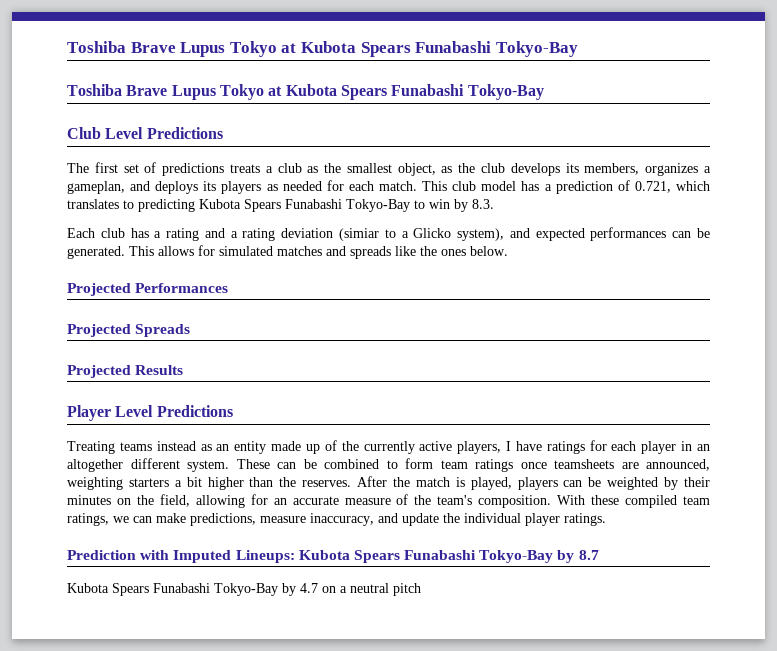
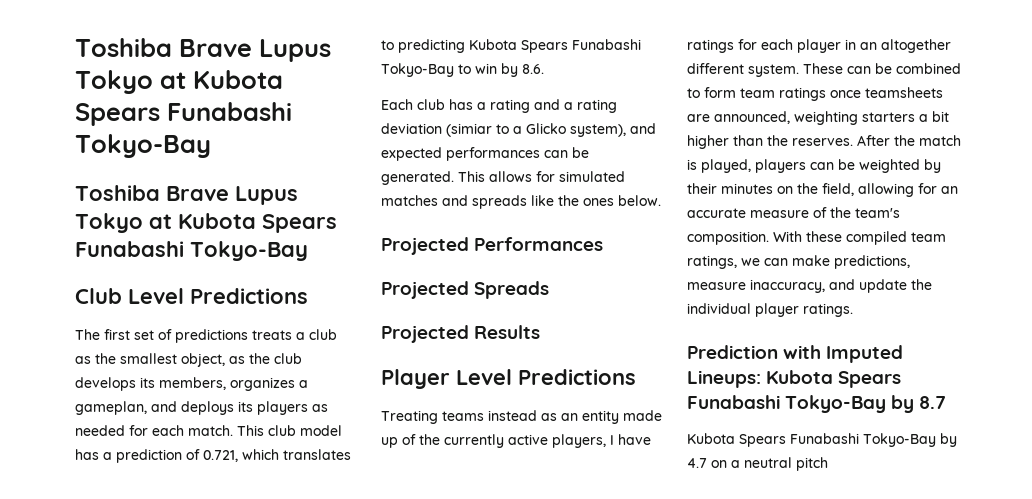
- This club model has a prediction of 0.721, which translates to predicting Kubota Spears Funabashi Tokyo-Bay to win by 8.3.
+ This club model has a prediction of 0.721, which translates to predicting Kubota Spears Funabashi Tokyo-Bay to win by 8.6.

